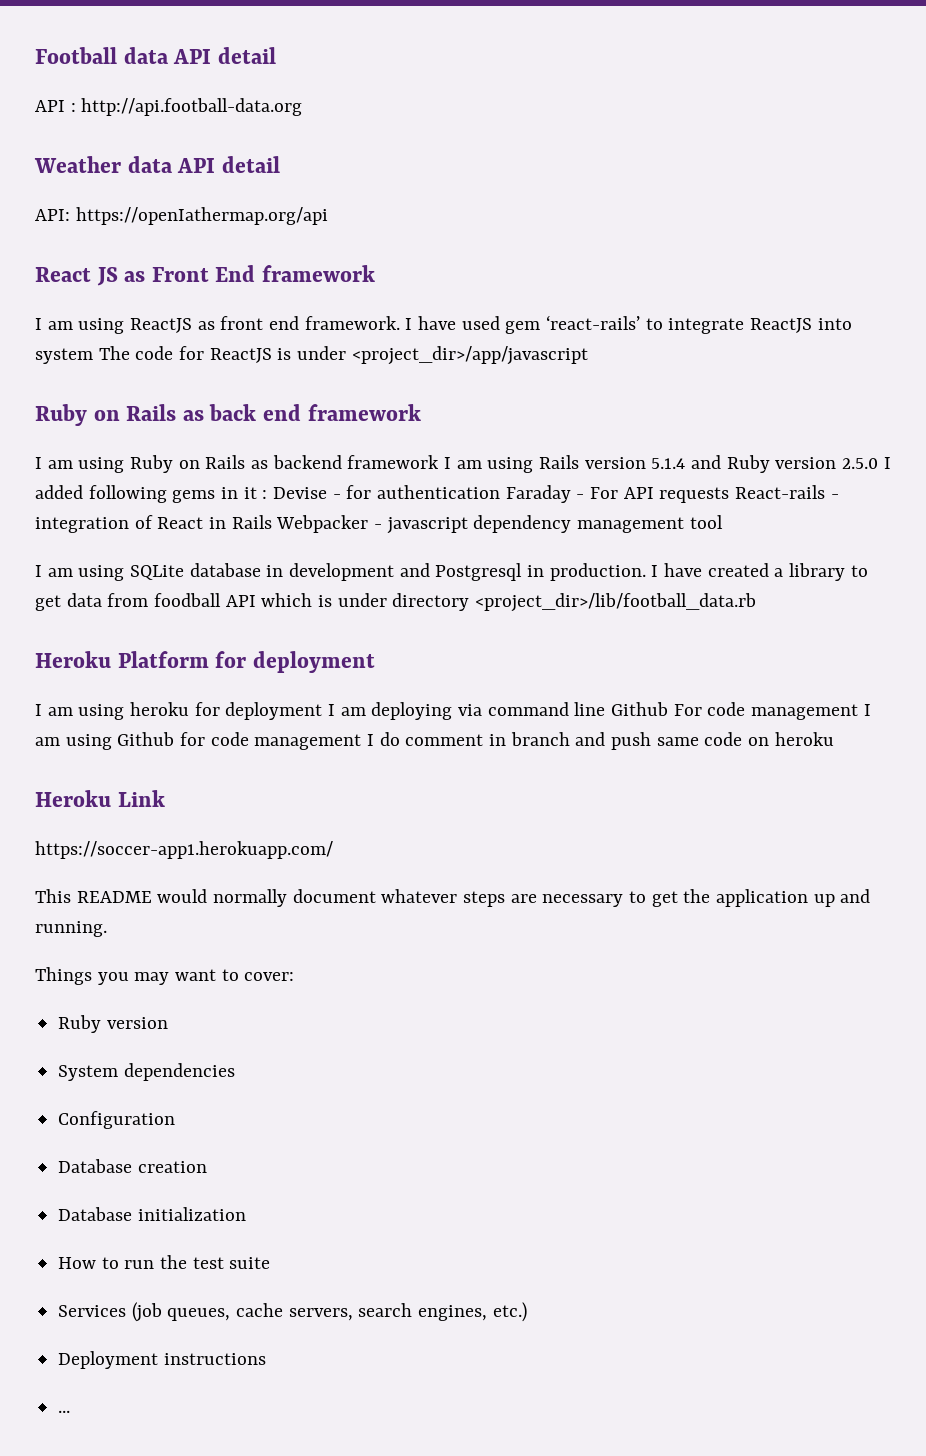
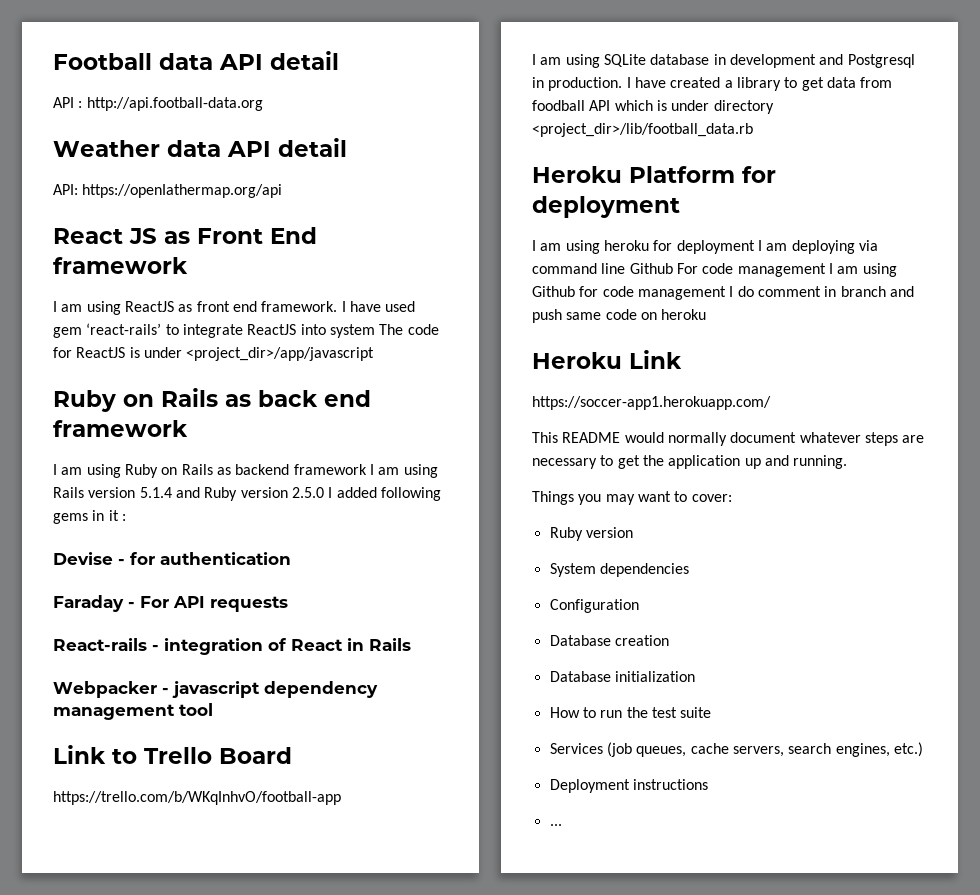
- I am using Ruby on Rails as backend framework I am using Rails version 5.1.4 and Ruby version 2.5.0 I added following gems in it : Devise - for authentication Faraday - For API requests React-rails - integration of React in Rails Webpacker - javascript dependency management tool
+ I am using Ruby on Rails as backend framework I am using Rails version 5.1.4 and Ruby version 2.5.0 I added following gems in it :
+ Devise - for authentication
+ Faraday - For API requests
+ React-rails - integration of React in Rails
+ Webpacker - javascript dependency management tool
+ Link to Trello Board
+ https://trello.com/b/WKqInhvO/football-app

